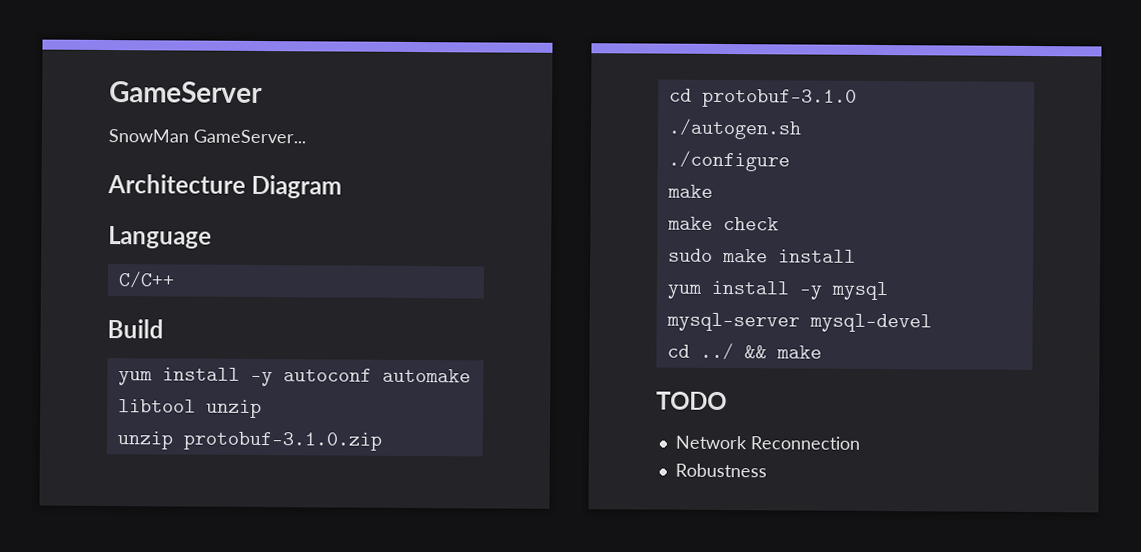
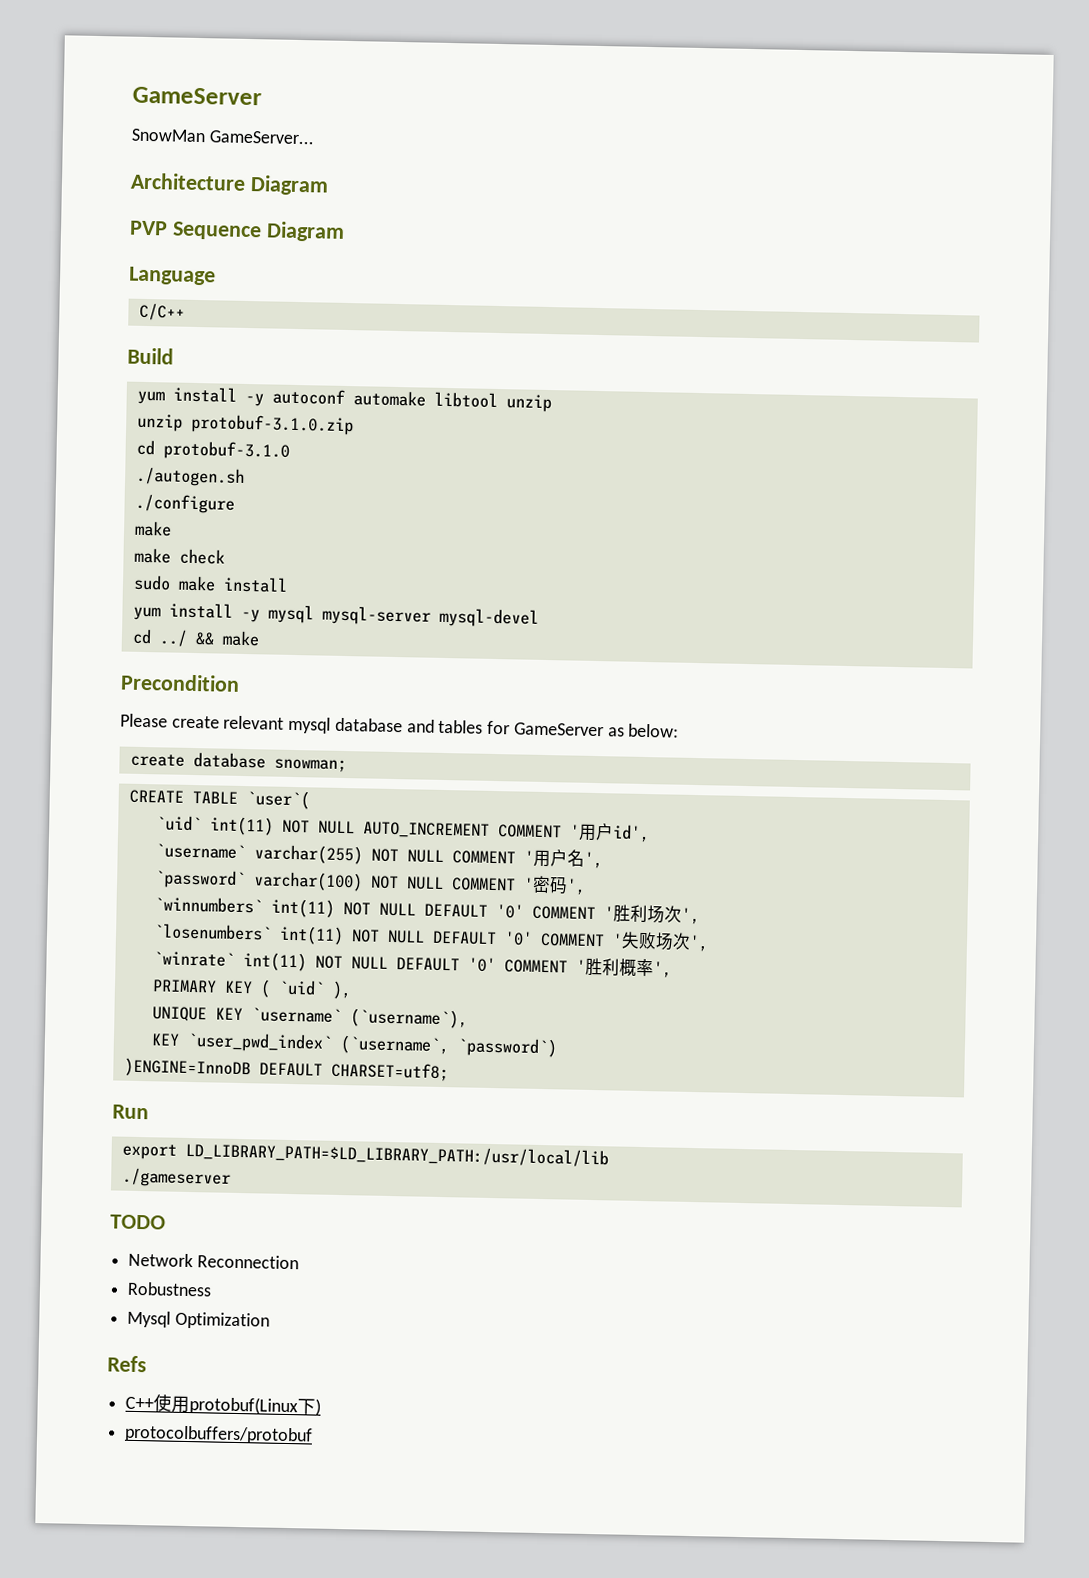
+ PVP Sequence Diagram
+ Precondition
+ Please create relevant mysql database and tables for GameServer as below:
+ create database snowman;
+ CREATE TABLE `user`(
+ `uid` int(11) NOT NULL AUTO_INCREMENT COMMENT '用户id',
+ `username` varchar(255) NOT NULL COMMENT '用户名',
+ `password` varchar(100) NOT NULL COMMENT '密码',
+ `winnumbers` int(11) NOT NULL DEFAULT '0' COMMENT '胜利场次',
+ `losenumbers` int(11) NOT NULL DEFAULT '0' COMMENT '失败场次',
+ `winrate` int(11) NOT NULL DEFAULT '0' COMMENT '胜利概率',
+ PRIMARY KEY ( `uid` ),
+ UNIQUE KEY `username` (`username`),
+ KEY `user_pwd_index` (`username`, `password`)
+ )ENGINE=InnoDB DEFAULT CHARSET=utf8;
+ Run
+ export LD_LIBRARY_PATH=$LD_LIBRARY_PATH:/usr/local/lib
+ ./gameserver
  TODO
  Network Reconnection
  Robustness
+ Mysql Optimization
+ Refs
+ C++使用protobuf(Linux下)
+ protocolbuffers/protobuf

